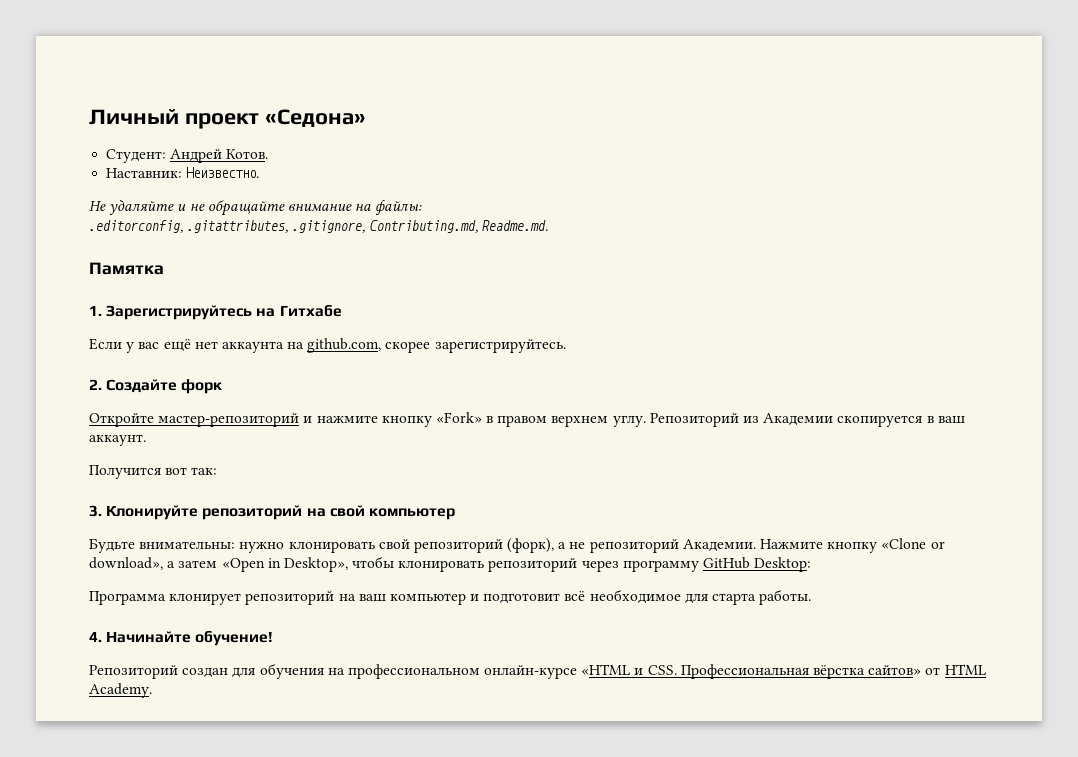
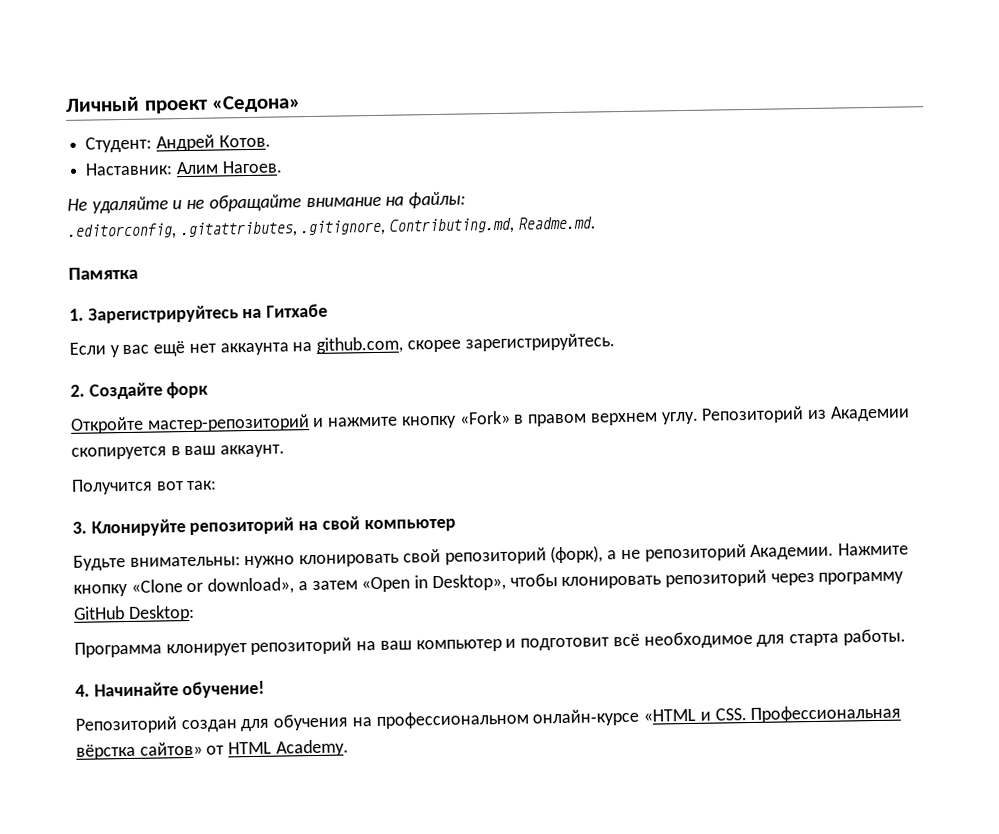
- Наставник: Неизвестно.
+ Наставник: Алим Нагоев.

